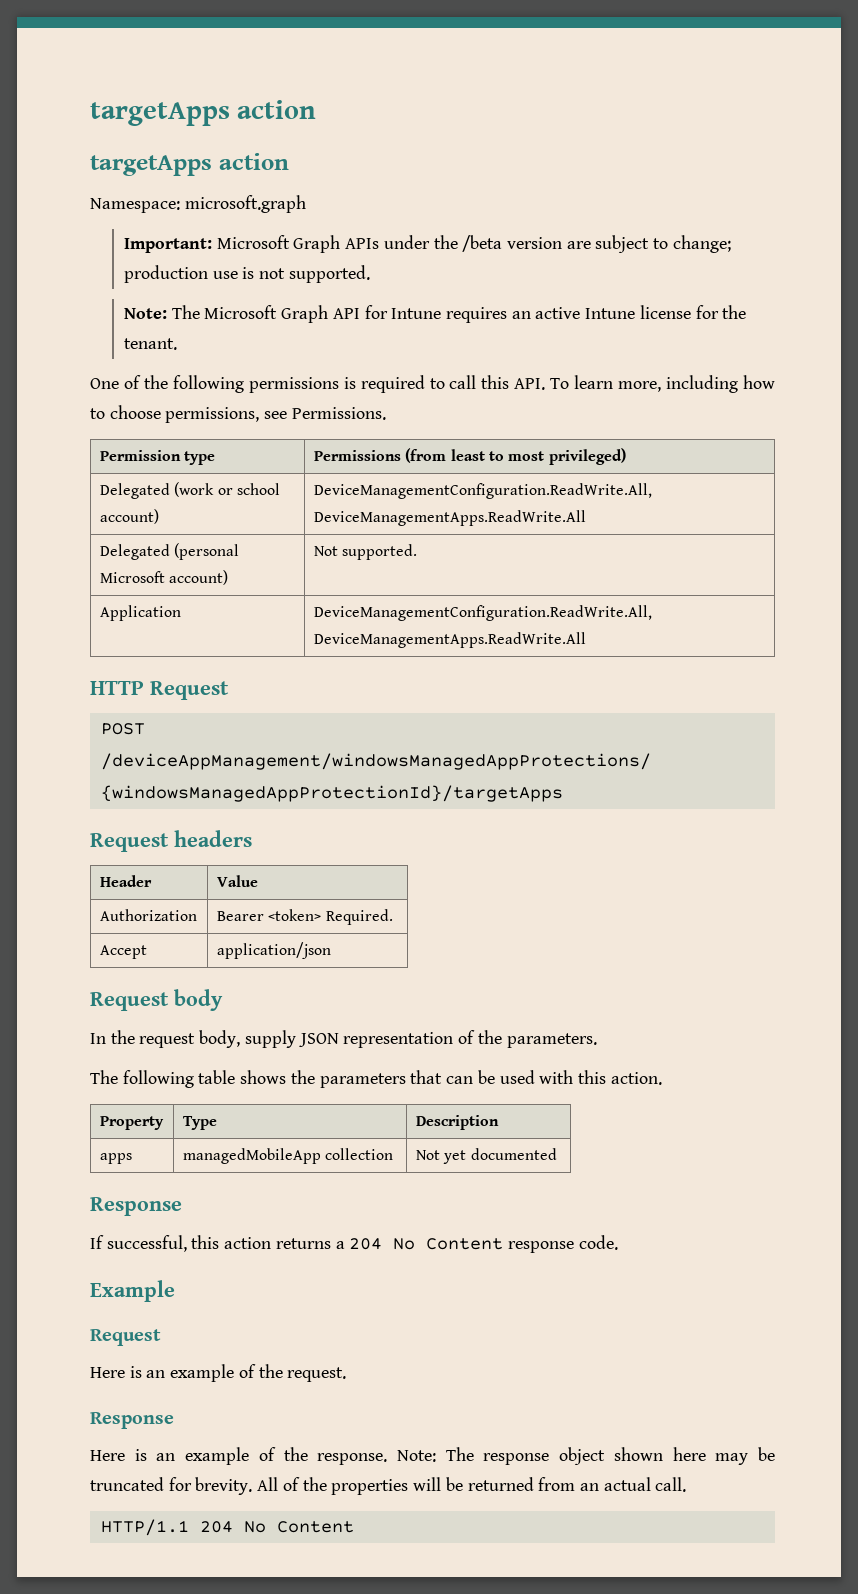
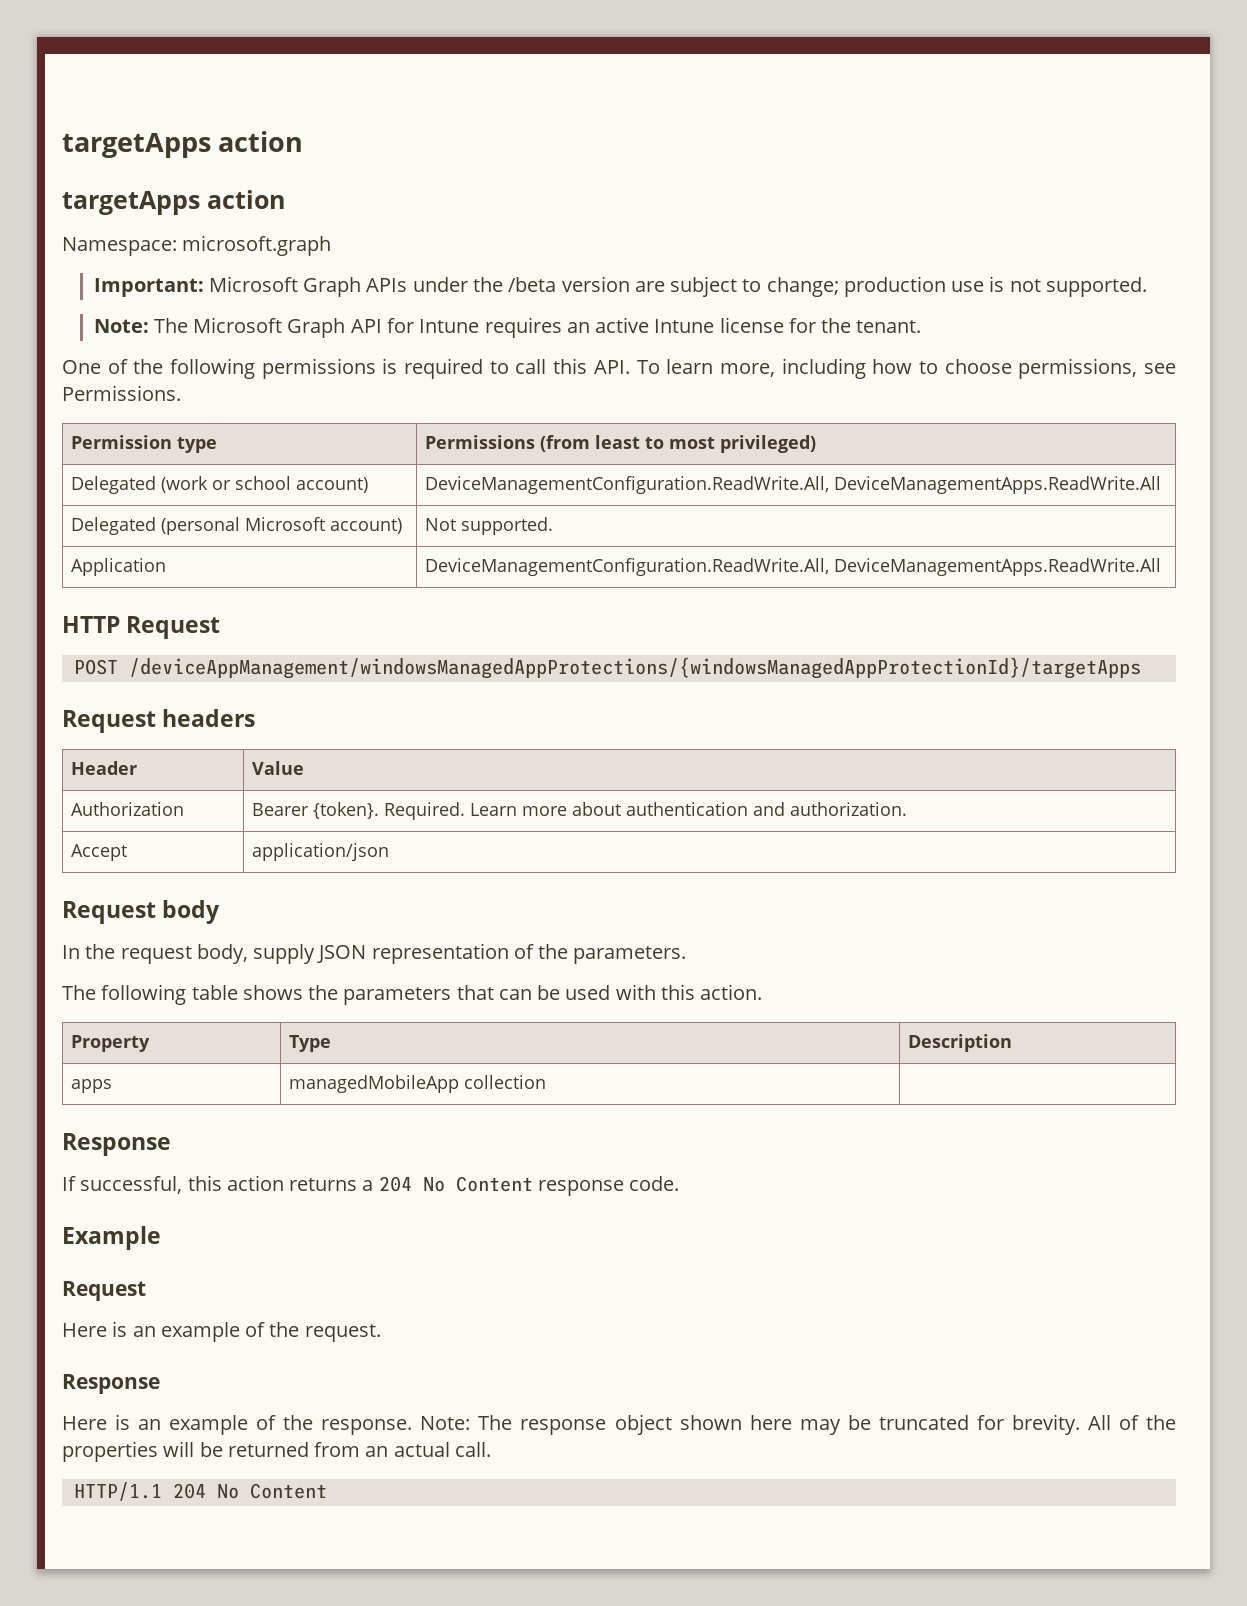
- Authorization | Bearer <token> Required.
+ Authorization | Bearer {token}. Required. Learn more about authentication and authorization.
- apps | managedMobileApp collection | Not yet documented
+ apps | managedMobileApp collection |

